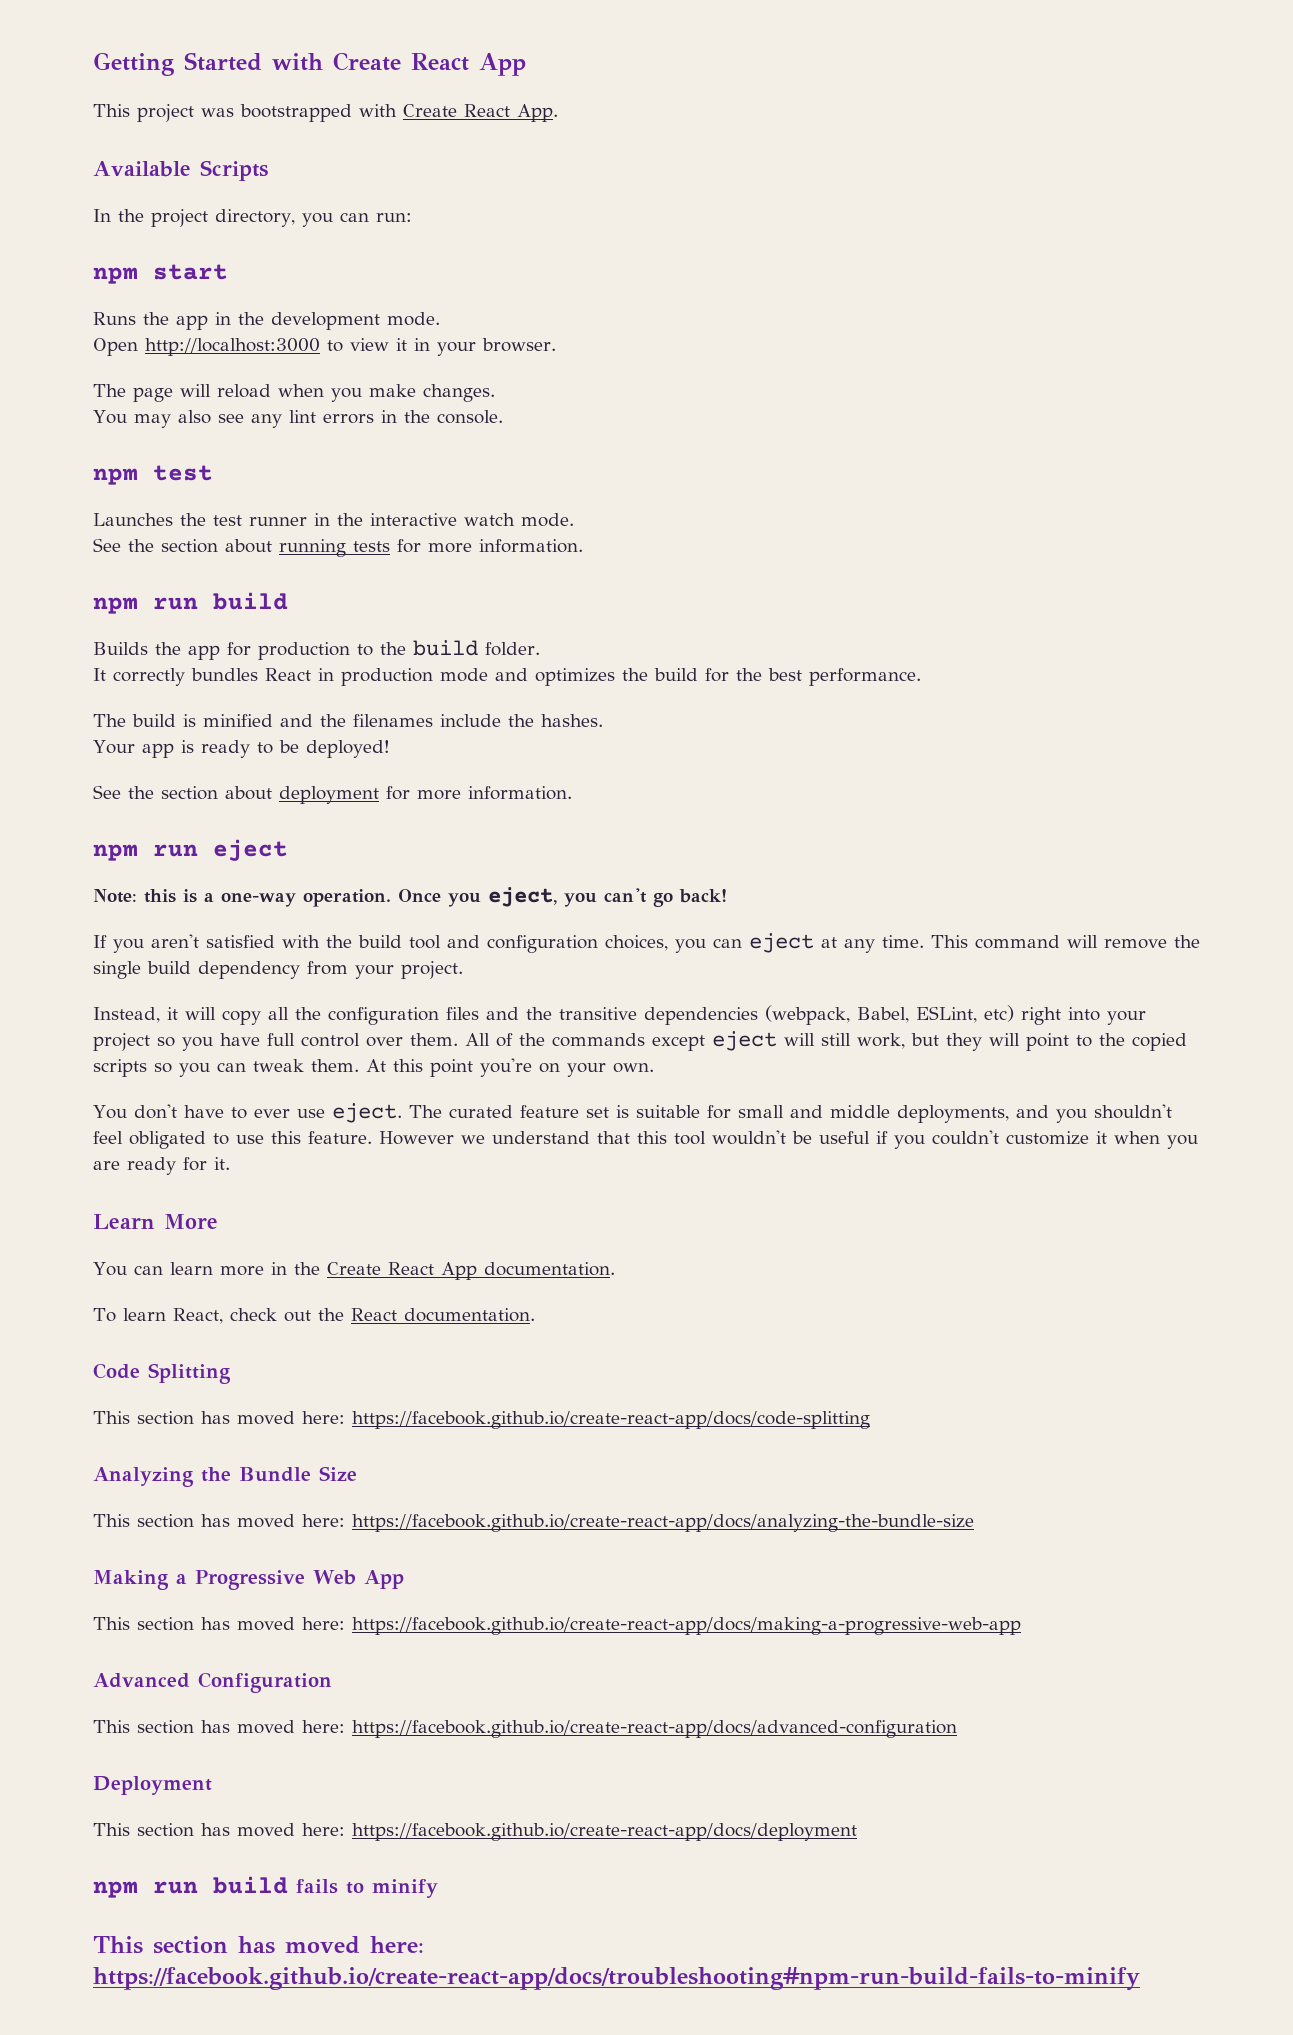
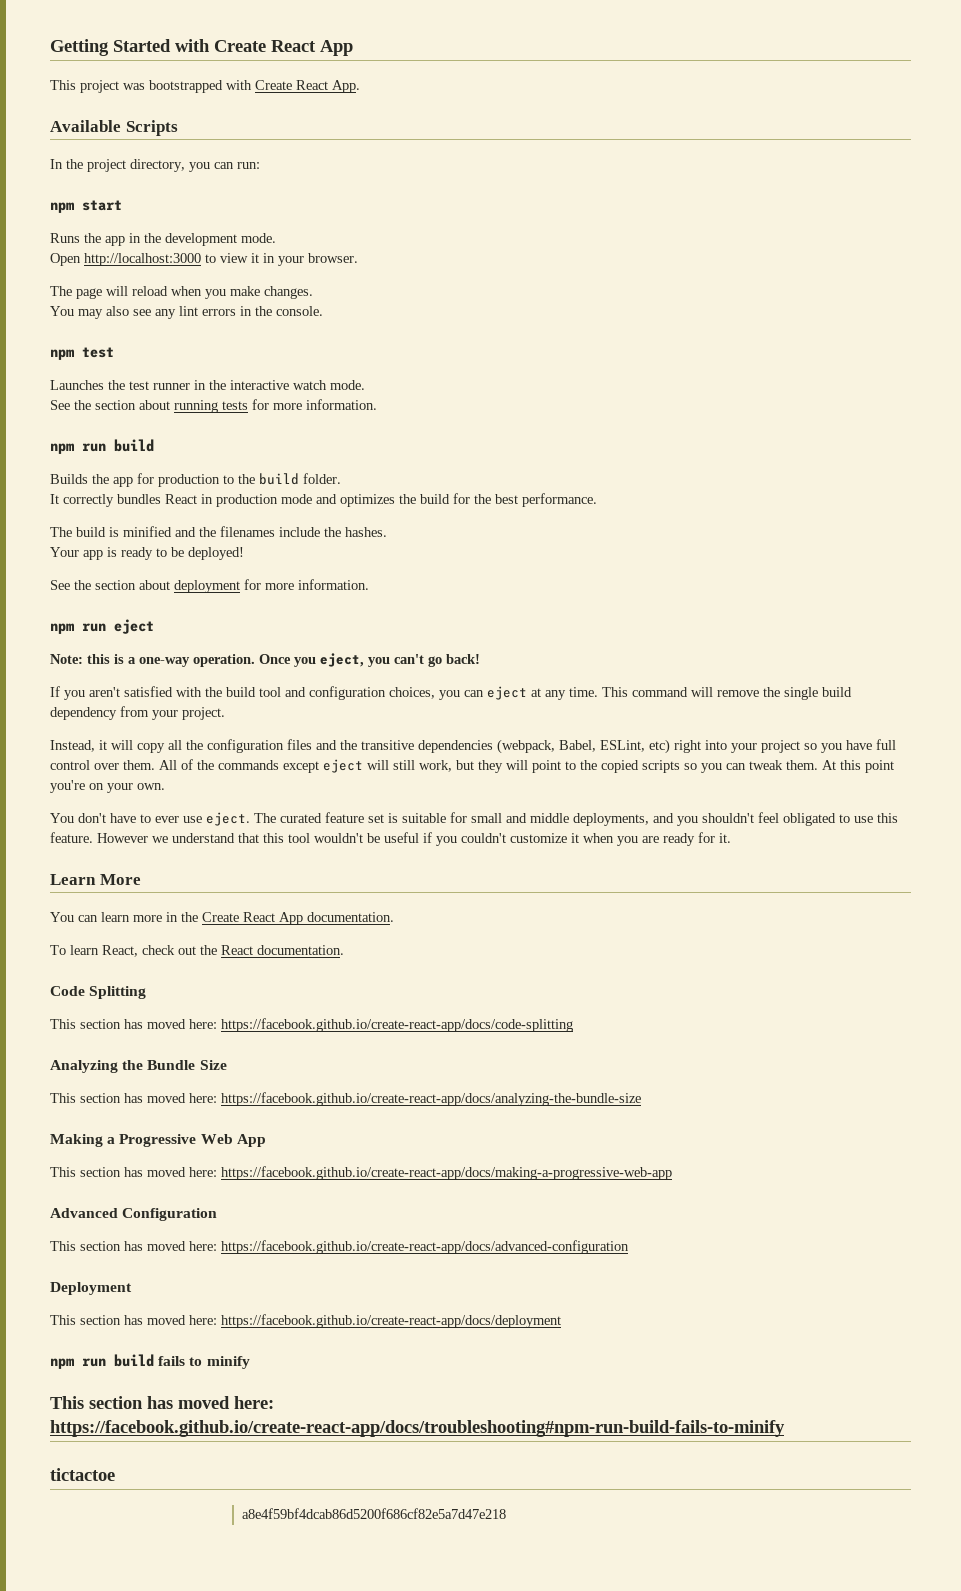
+ tictactoe
+ a8e4f59bf4dcab86d5200f686cf82e5a7d47e218

